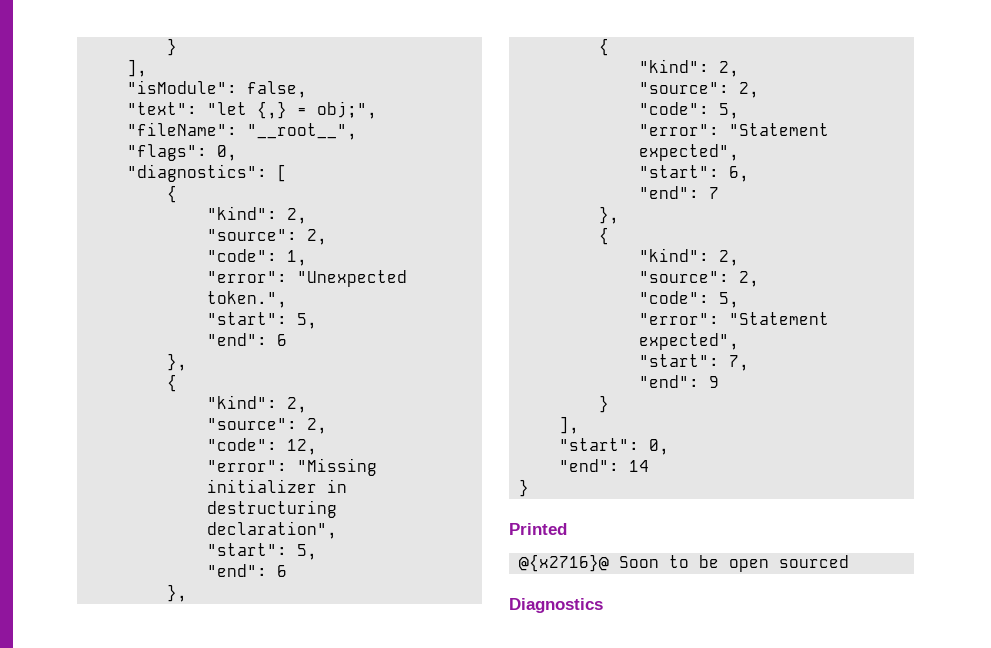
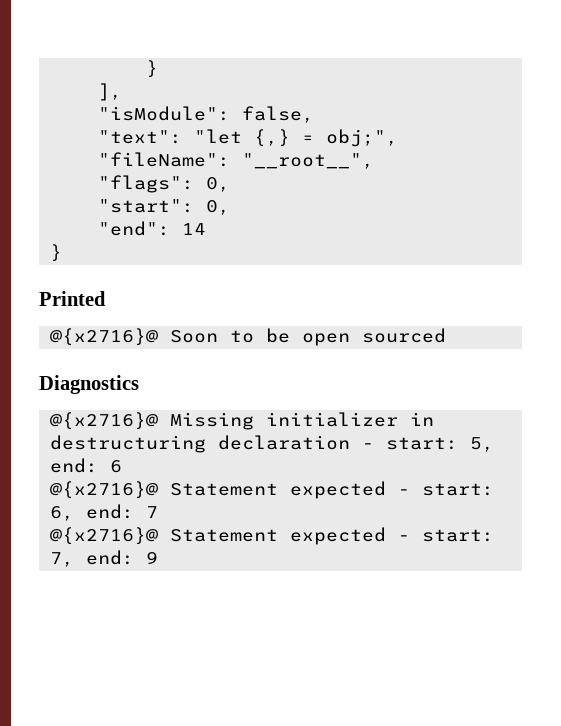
- "diagnostics": [
- {
- "kind": 2,
- "source": 2,
- "code": 1,
- "error": "Unexpected token.",
- "start": 5,
- "end": 6
- },
- {
- "kind": 2,
- "source": 2,
- "code": 12,
- "error": "Missing initializer in destructuring declaration",
- "start": 5,
- "end": 6
- },
- {
- "kind": 2,
- "source": 2,
- "code": 5,
- "error": "Statement expected",
- "start": 6,
- "end": 7
- },
- {
- "kind": 2,
- "source": 2,
- "code": 5,
- "error": "Statement expected",
- "start": 7,
- "end": 9
- }
- ],
+ @{x2716}@ Missing initializer in destructuring declaration - start: 5, end: 6
+ @{x2716}@ Statement expected - start: 6, end: 7
+ @{x2716}@ Statement expected - start: 7, end: 9

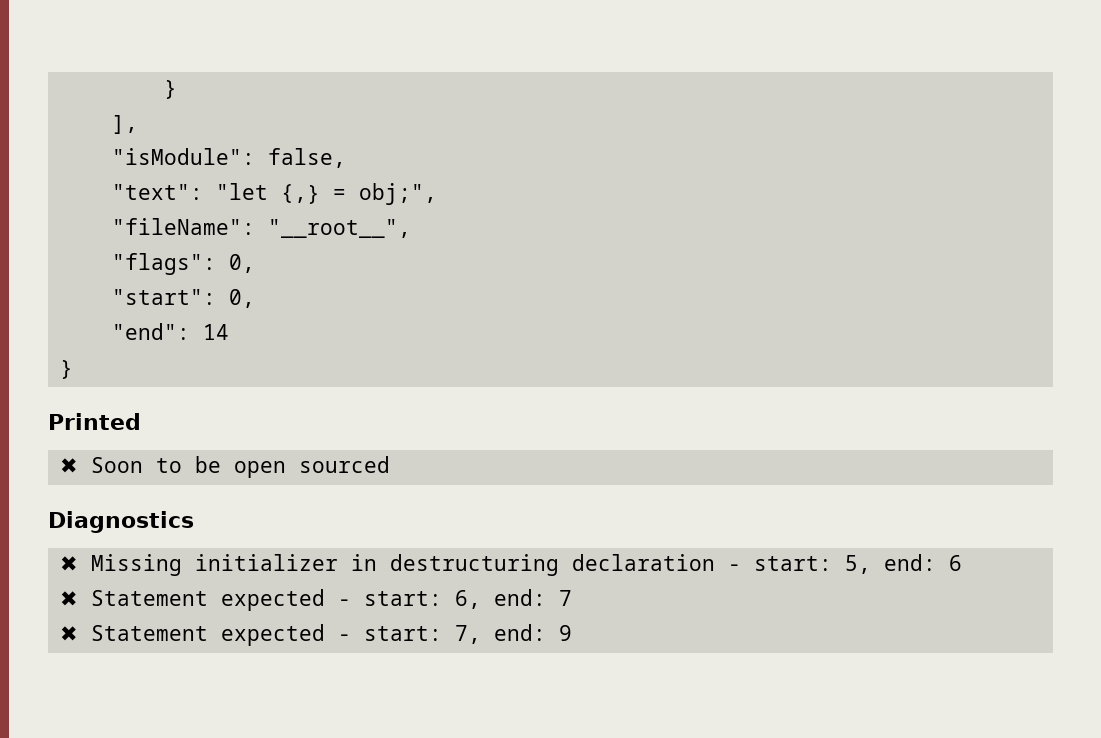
- @{x2716}@ Soon to be open sourced
+ ✖ Soon to be open sourced
- @{x2716}@ Missing initializer in destructuring declaration - start: 5, end: 6
+ ✖ Missing initializer in destructuring declaration - start: 5, end: 6
- @{x2716}@ Statement expected - start: 6, end: 7
+ ✖ Statement expected - start: 6, end: 7
- @{x2716}@ Statement expected - start: 7, end: 9
+ ✖ Statement expected - start: 7, end: 9

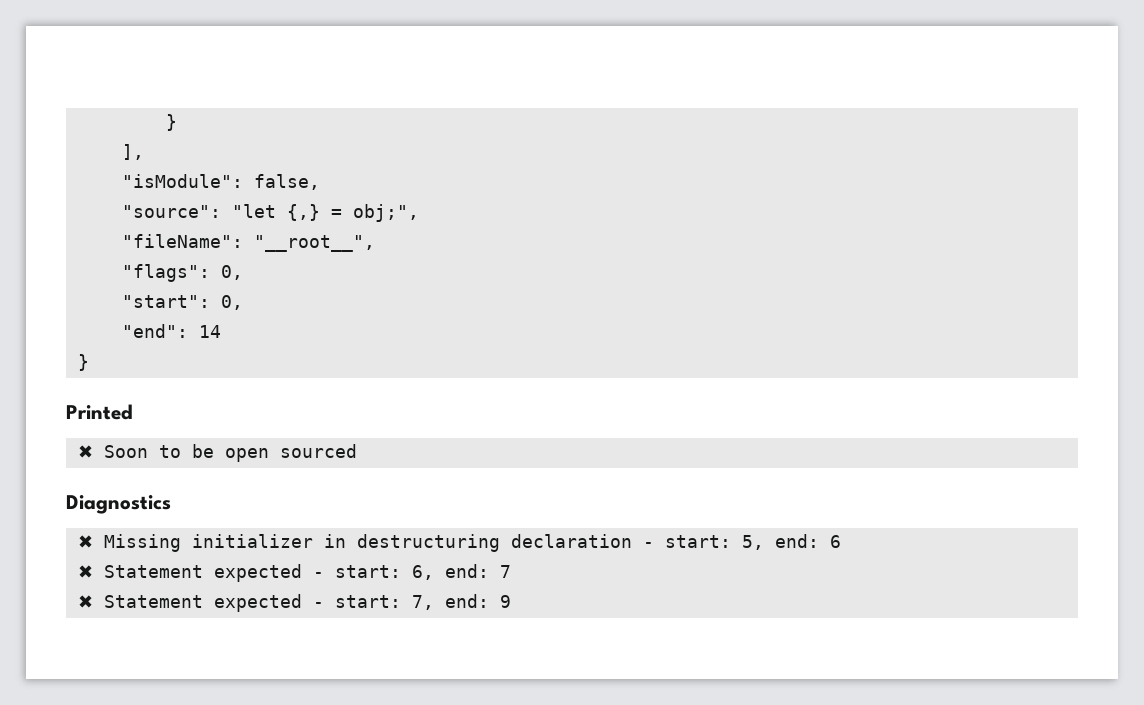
- "text": "let {,} = obj;",
+ "source": "let {,} = obj;",

